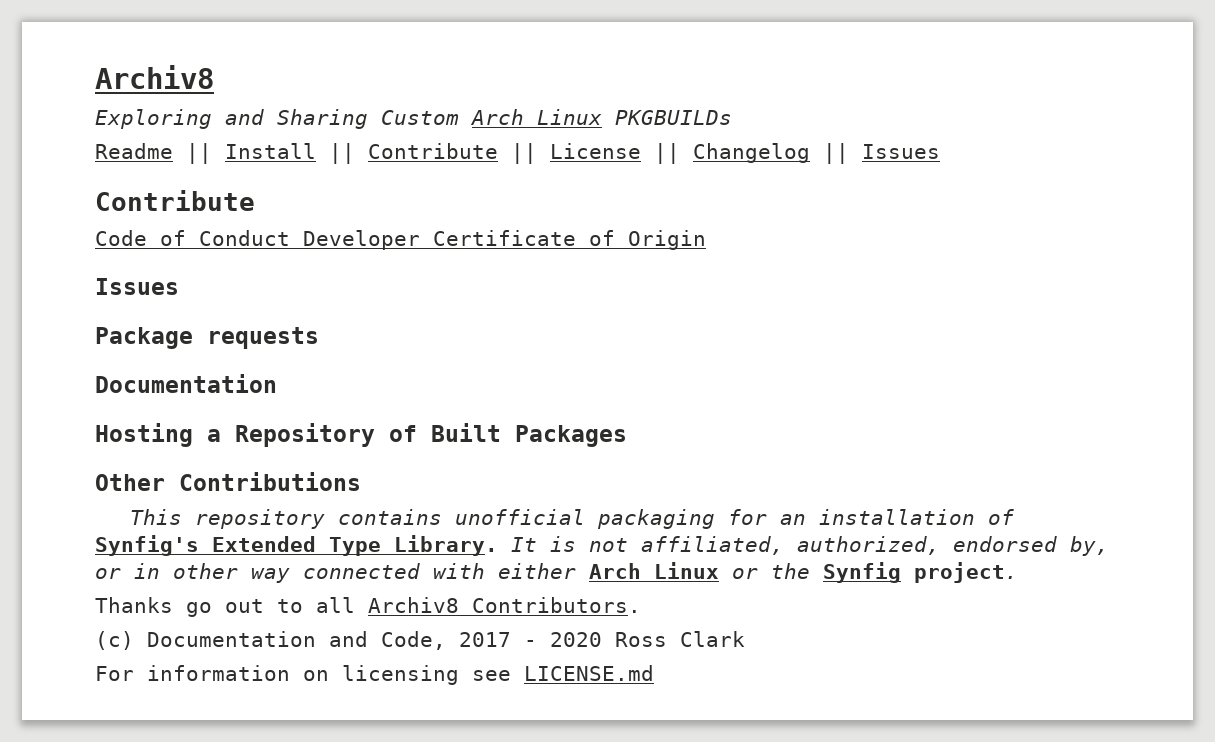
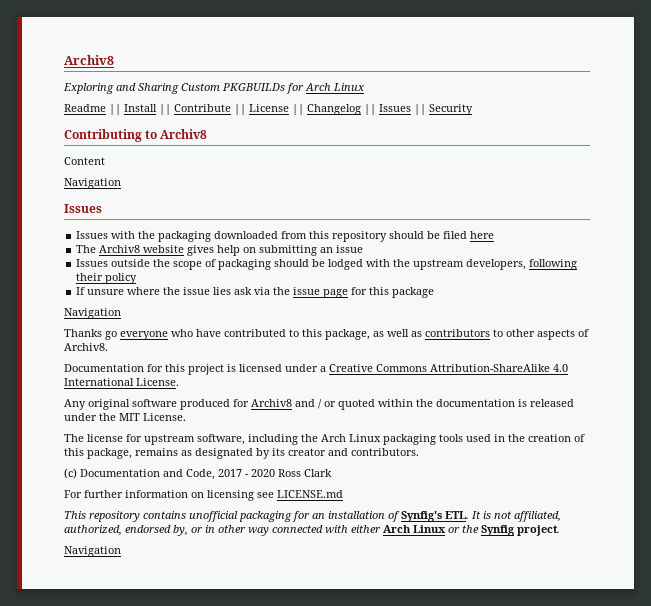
- Exploring and Sharing Custom Arch Linux PKGBUILDs
+ Exploring and Sharing Custom PKGBUILDs for Arch Linux
- Readme || Install || Contribute || License || Changelog || Issues
- Contribute
- Code of Conduct Developer Certificate of Origin
+ Readme || Install || Contribute || License || Changelog || Issues || Security
+ Contributing to Archiv8
+ Content
+ Navigation
  Issues
- Package requests
- Documentation
- Hosting a Repository of Built Packages
- Other Contributions
+ Issues with the packaging downloaded from this repository should be filed here
+ The Archiv8 website gives help on submitting an issue
+ Issues outside the scope of packaging should be lodged with the upstream developers, following their policy
+ If unsure where the issue lies ask via the issue page for this package
+ Navigation
+ Thanks go everyone who have contributed to this package, as well as contributors to other aspects of Archiv8.
+ Documentation for this project is licensed under a Creative Commons Attribution-ShareAlike 4.0 International License.
+ Any original software produced for Archiv8 and / or quoted within the documentation is released under the MIT License.
+ The license for upstream software, including the Arch Linux packaging tools used in the creation of this package, remains as designated by its creator and contributors.
+ (c) Documentation and Code, 2017 - 2020 Ross Clark
+ For further information on licensing see LICENSE.md
- This repository contains unofficial packaging for an installation of Synfig's Extended Type Library. It is not affiliated, authorized, endorsed by, or in other way connected with either Arch Linux or the Synfig project.
- Thanks go out to all Archiv8 Contributors.
- (c) Documentation and Code, 2017 - 2020 Ross Clark
- For information on licensing see LICENSE.md
+ This repository contains unofficial packaging for an installation of Synfig's ETL. It is not affiliated, authorized, endorsed by, or in other way connected with either Arch Linux or the Synfig project.
+ Navigation

